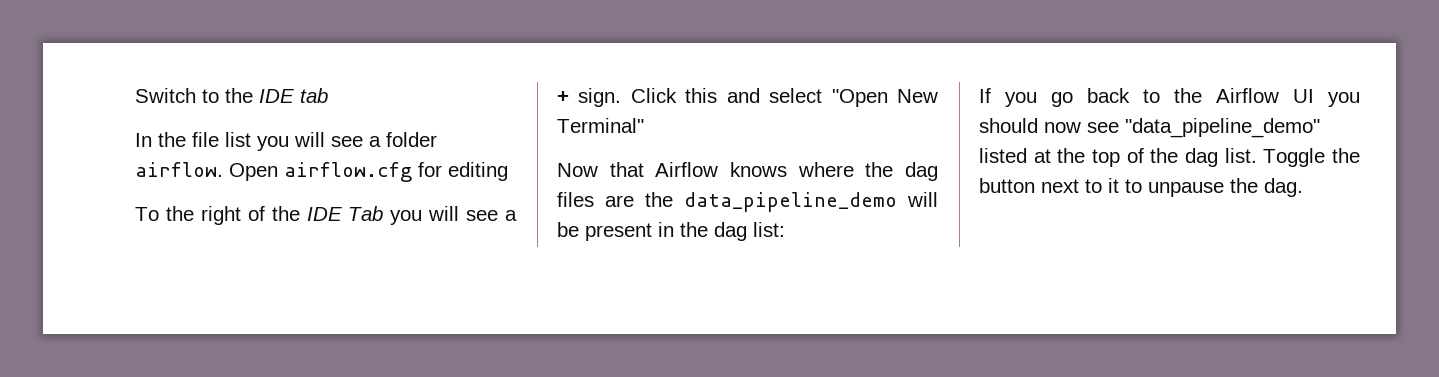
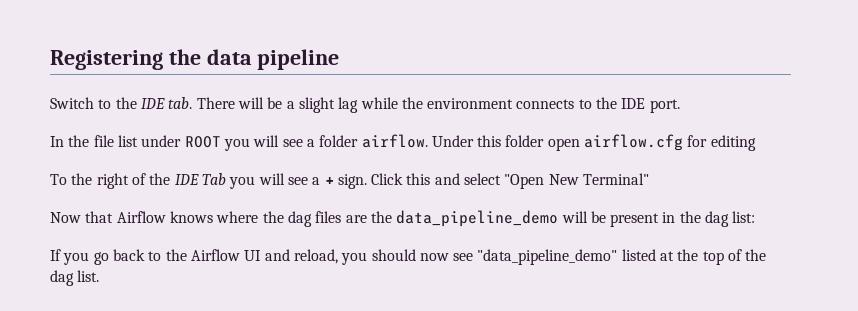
- Switch to the IDE tab
+ Registering the data pipeline
+ Switch to the IDE tab. There will be a slight lag while the environment connects to the IDE port.
- In the file list you will see a folder airflow.
+ In the file list under ROOT you will see a folder airflow.
- Open airflow.cfg for editing
+ Under this folder open airflow.cfg for editing
- If you go back to the Airflow UI you should now see "data_pipeline_demo" listed at the top of the dag list. Toggle the button next to it to unpause the dag.
+ If you go back to the Airflow UI and reload, you should now see "data_pipeline_demo" listed at the top of the dag list.

